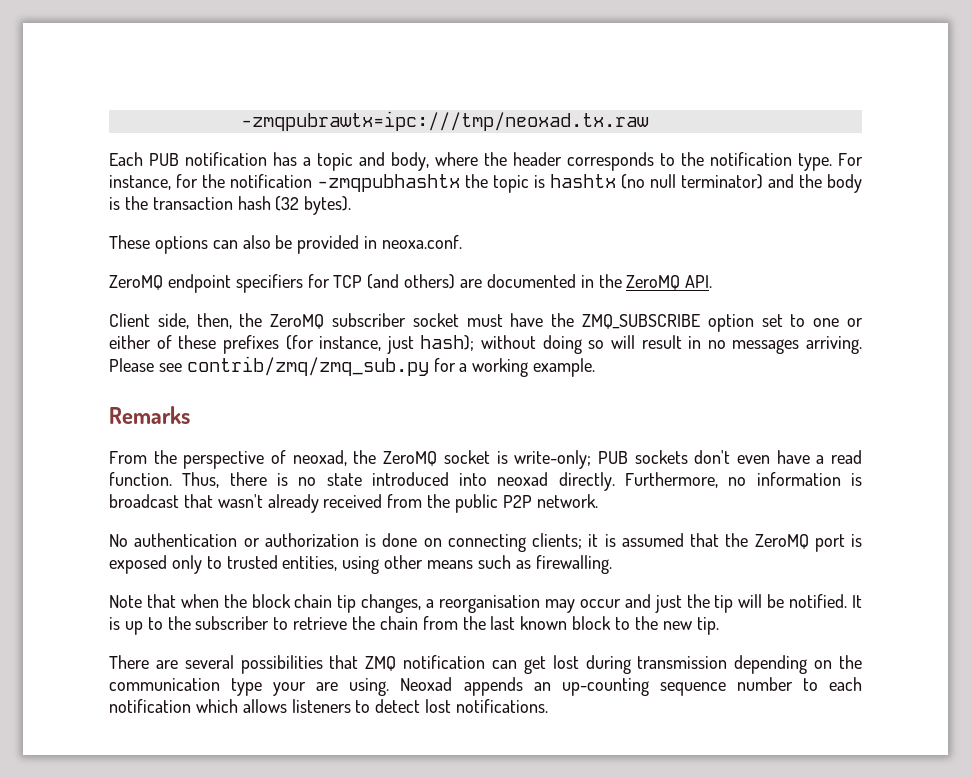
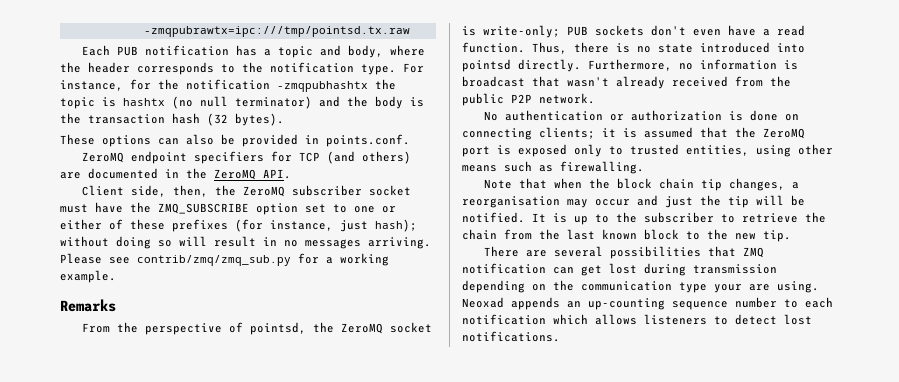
- -zmqpubrawtx=ipc:///tmp/neoxad.tx.raw
+ -zmqpubrawtx=ipc:///tmp/pointsd.tx.raw
- These options can also be provided in neoxa.conf.
+ These options can also be provided in points.conf.
- From the perspective of neoxad, the ZeroMQ socket is write-only; PUB sockets don't even have a read function.
+ From the perspective of pointsd, the ZeroMQ socket is write-only; PUB sockets don't even have a read function.
- Thus, there is no state introduced into neoxad directly.
+ Thus, there is no state introduced into pointsd directly.

